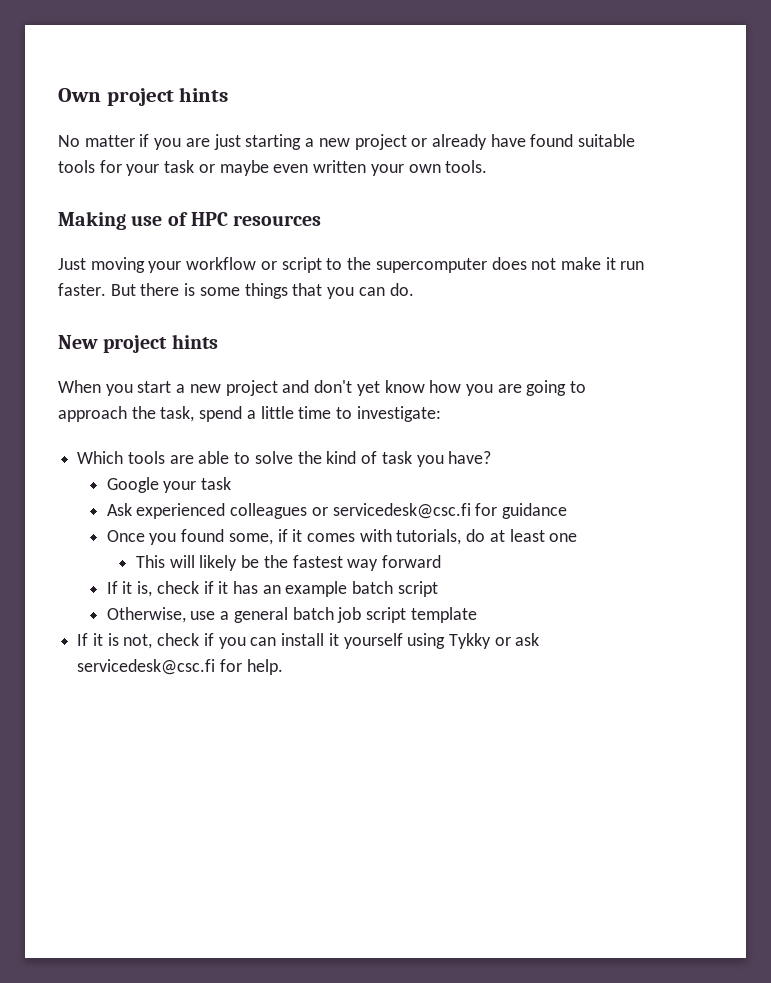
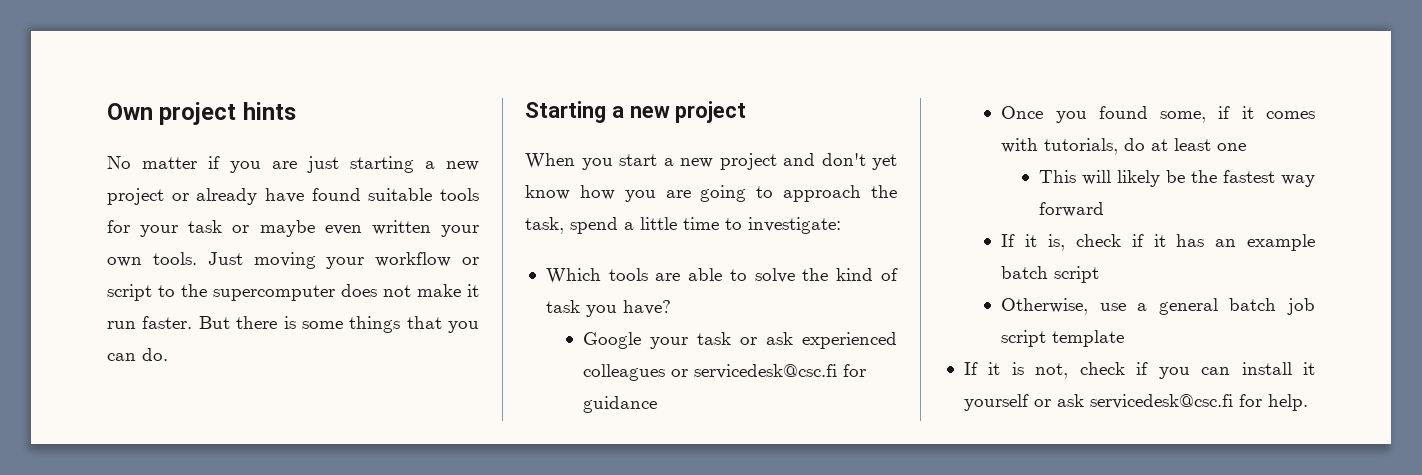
- No matter if you are just starting a new project or already have found suitable tools for your task or maybe even written your own tools.
- Making use of HPC resources
- Just moving your workflow or script to the supercomputer does not make it run faster.
+ No matter if you are just starting a new project or already have found suitable tools for your task or maybe even written your own tools. Just moving your workflow or script to the supercomputer does not make it run faster.
- New project hints
+ Starting a new project
- Google your task
- Ask experienced colleagues or servicedesk@csc.fi for guidance
+ Google your task or ask experienced colleagues or servicedesk@csc.fi for guidance
- If it is not, check if you can install it yourself using Tykky or ask servicedesk@csc.fi for help.
+ If it is not, check if you can install it yourself or ask servicedesk@csc.fi for help.

